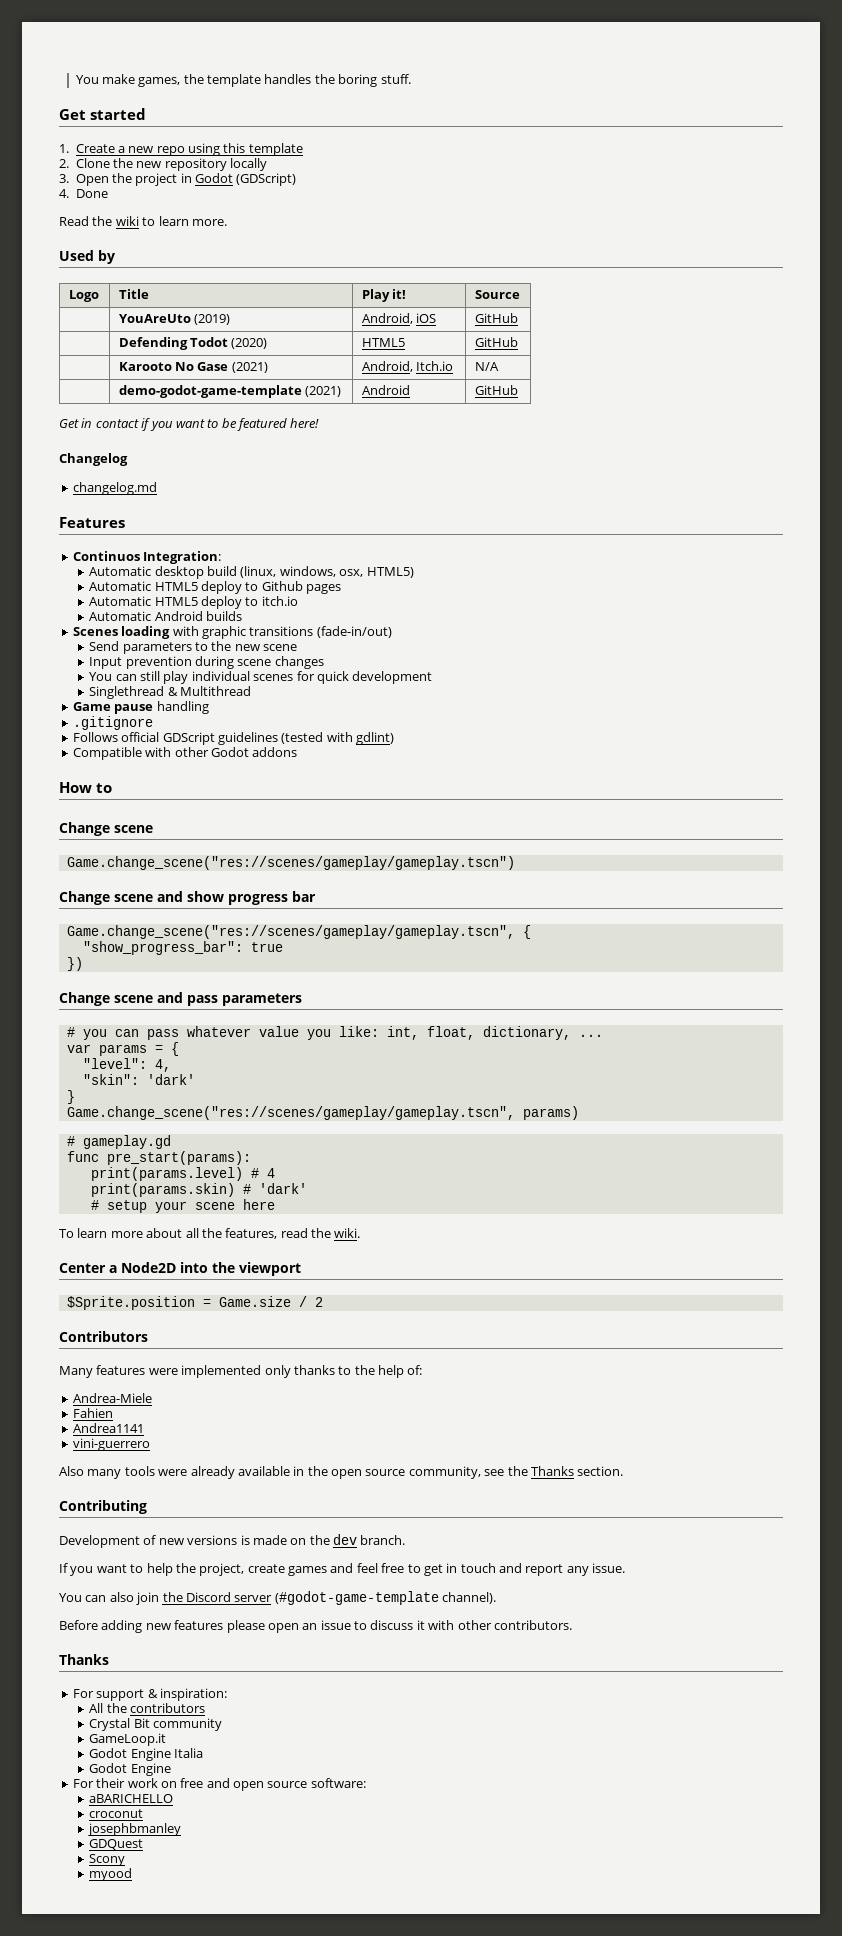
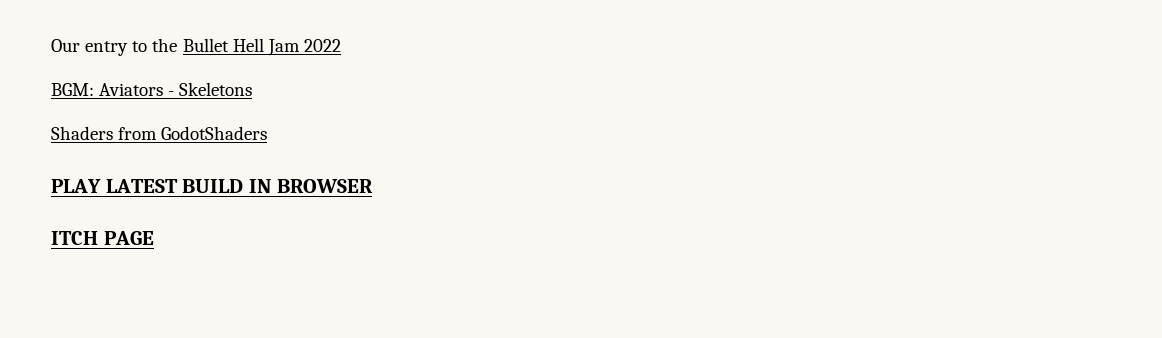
- You make games, the template handles the boring stuff.
- Get started
- 1. Create a new repo using this template
- 2. Clone the new repository locally
- 3. Open the project in Godot (GDScript)
- 4. Done
- Read the wiki to learn more.
- Used by
- Logo | Title | Play it! | Source
- | YouAreUto (2019) | Android, iOS | GitHub
- | Defending Todot (2020) | HTML5 | GitHub
- | Karooto No Gase (2021) | Android, Itch.io | N/A
- | demo-godot-game-template (2021) | Android | GitHub
- Get in contact if you want to be featured here!
- Changelog
- changelog.md
- Features
- Continuos Integration:
- Automatic desktop build (linux, windows, osx, HTML5)
- Automatic HTML5 deploy to Github pages
- Automatic HTML5 deploy to itch.io
- Automatic Android builds
- Scenes loading with graphic transitions (fade-in/out)
- Send parameters to the new scene
- Input prevention during scene changes
- You can still play individual scenes for quick development
- Singlethread & Multithread
- Game pause handling
- .gitignore
- Follows official GDScript guidelines (tested with gdlint)
- Compatible with other Godot addons
- How to
- Change scene
- Game.change_scene("res://scenes/gameplay/gameplay.tscn")
- Change scene and show progress bar
- Game.change_scene("res://scenes/gameplay/gameplay.tscn", {
- "show_progress_bar": true
- })
- Change scene and pass parameters
- # you can pass whatever value you like: int, float, dictionary, ...
- var params = {
- "level": 4,
- "skin": 'dark'
- }
- Game.change_scene("res://scenes/gameplay/gameplay.tscn", params)
- # gameplay.gd
- func pre_start(params):
- print(params.level) # 4
- print(params.skin) # 'dark'
- # setup your scene here
- To learn more about all the features, read the wiki.
- Center a Node2D into the viewport
- $Sprite.position = Game.size / 2
- Contributors
- Many features were implemented only thanks to the help of:
- Andrea-Miele
- Fahien
- Andrea1141
- vini-guerrero
- Also many tools were already available in the open source community, see the Thanks section.
- Contributing
- Development of new versions is made on the dev branch.
- If you want to help the project, create games and feel free to get in touch and report any issue.
- You can also join the Discord server (#godot-game-template channel).
- Before adding new features please open an issue to discuss it with other contributors.
- Thanks
- For support & inspiration:
- All the contributors
- Crystal Bit community
- GameLoop.it
- Godot Engine Italia
- Godot Engine
- For their work on free and open source software:
- aBARICHELLO
- croconut
- josephbmanley
- GDQuest
- Scony
- myood
+ Our entry to the Bullet Hell Jam 2022
+ BGM: Aviators - Skeletons
+ Shaders from GodotShaders
+ PLAY LATEST BUILD IN BROWSER
+ ITCH PAGE

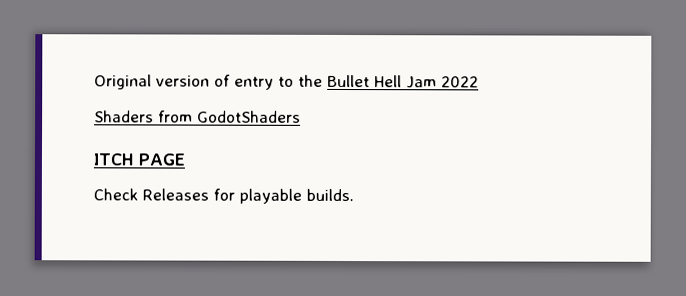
- Our entry to the Bullet Hell Jam 2022
+ Original version of entry to the Bullet Hell Jam 2022
- BGM: Aviators - Skeletons
- PLAY LATEST BUILD IN BROWSER
  ITCH PAGE
+ Check Releases for playable builds.

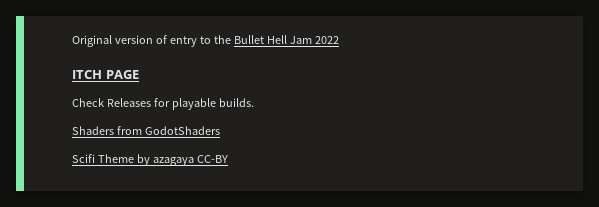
- Shaders from GodotShaders
+ Shaders from GodotShaders
+ Scifi Theme by azagaya CC-BY

